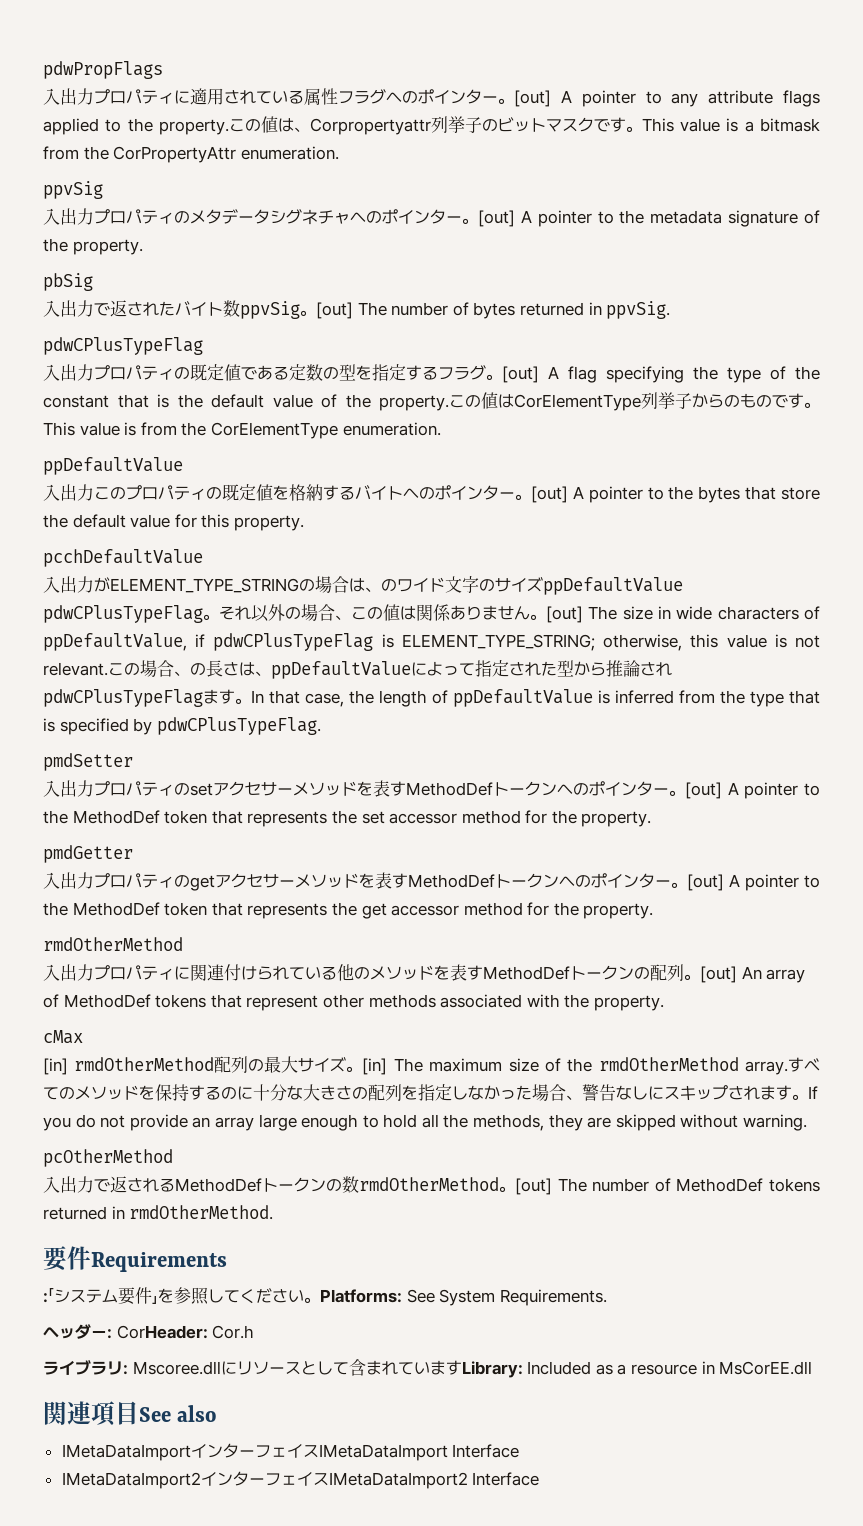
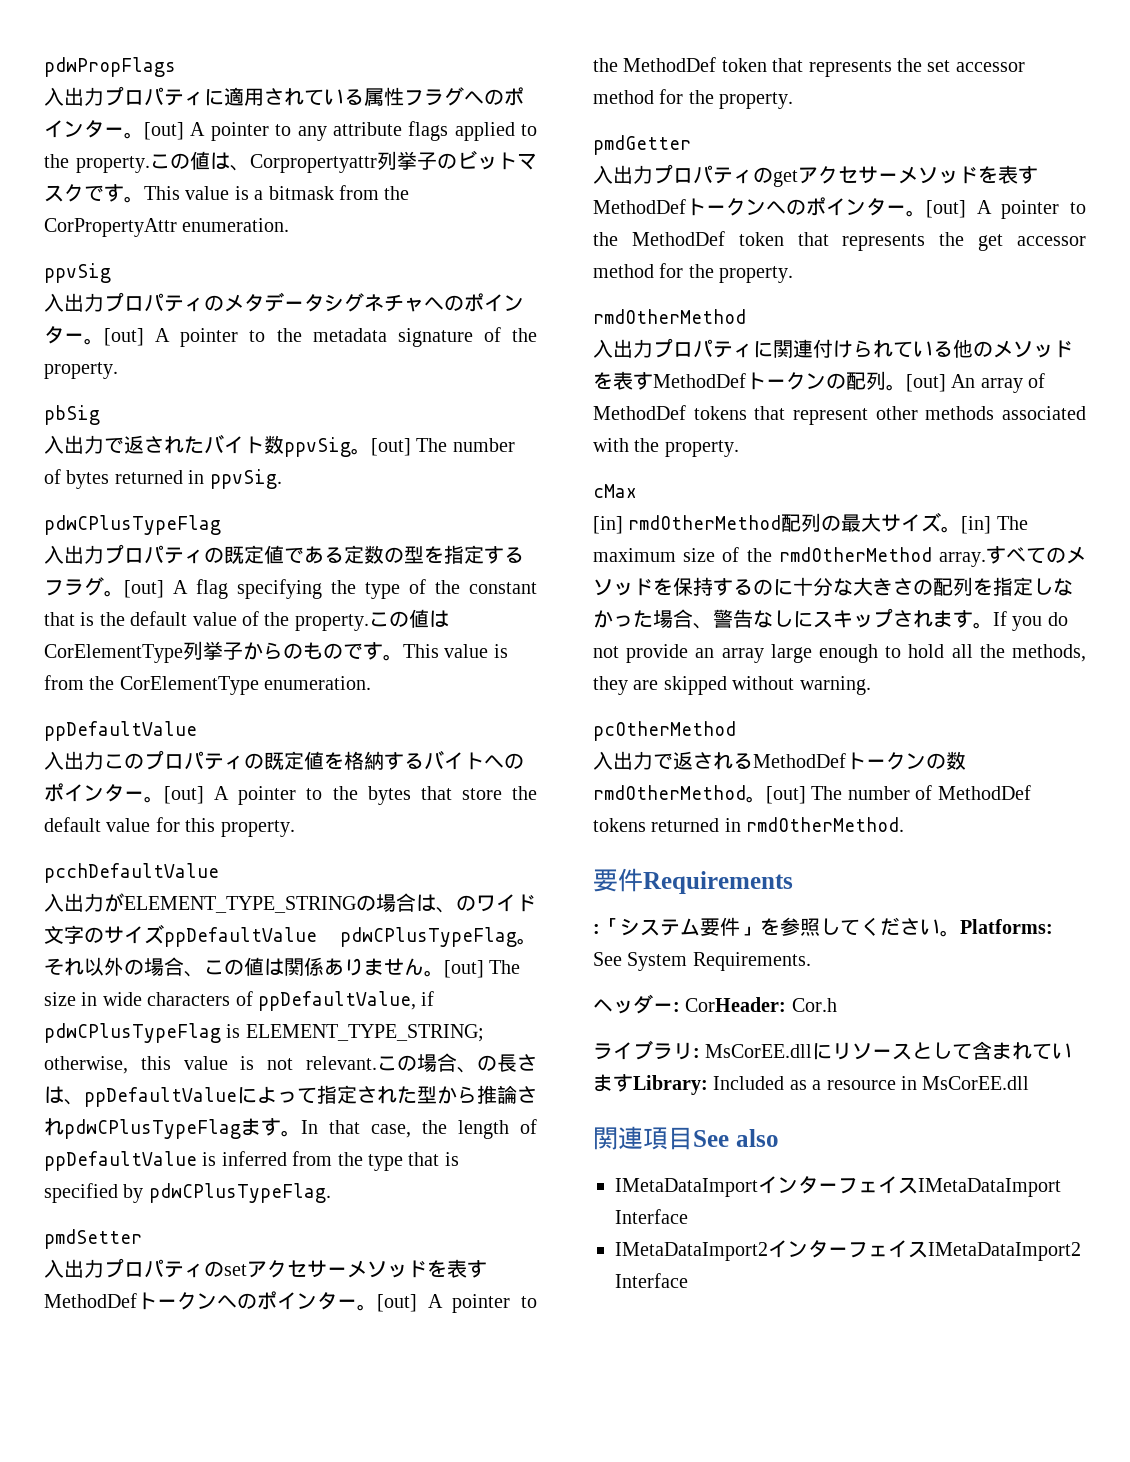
- ライブラリ: Mscoree.dllにリソースとして含まれていますLibrary: Included as a resource in MsCorEE.dll
+ ライブラリ: MsCorEE.dllにリソースとして含まれていますLibrary: Included as a resource in MsCorEE.dll

